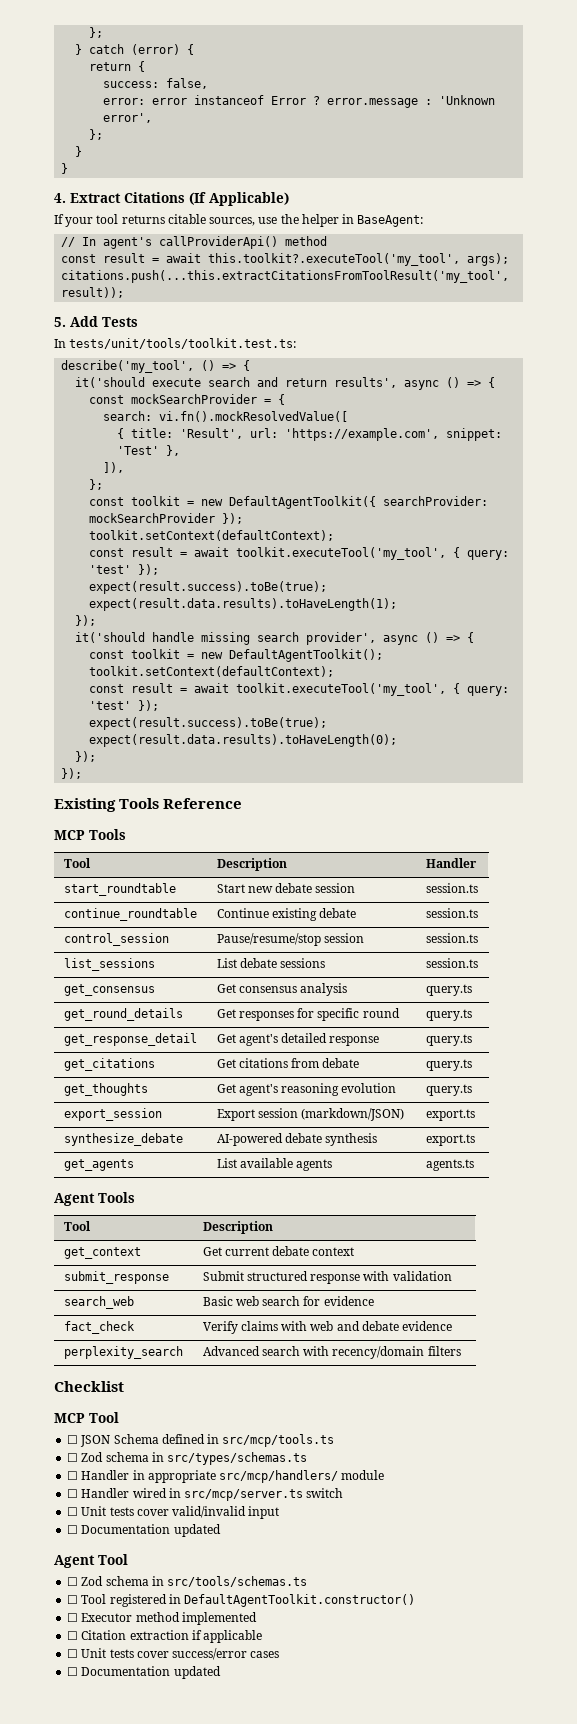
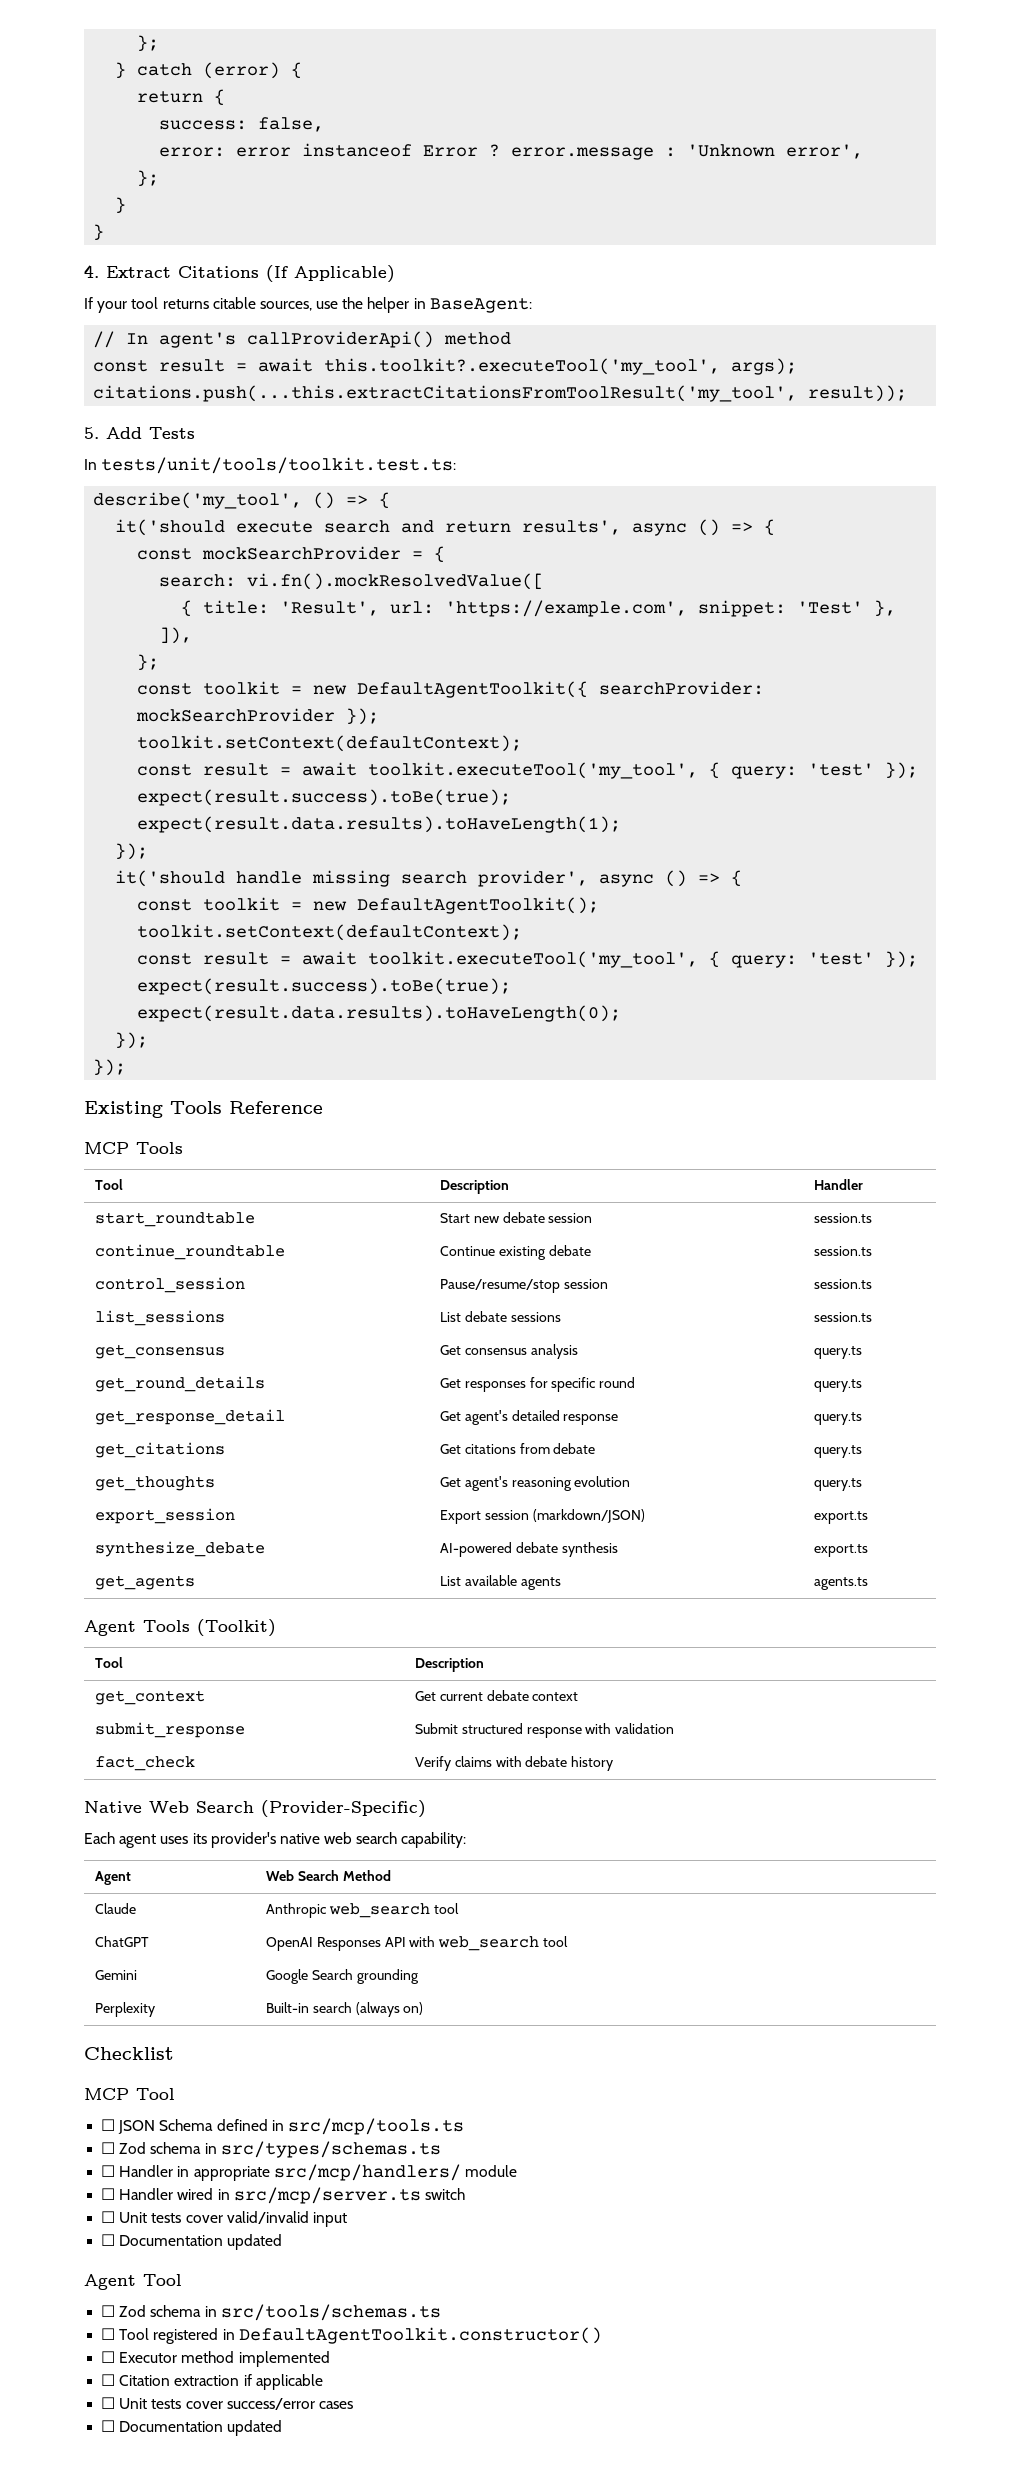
- Agent Tools
+ Agent Tools (Toolkit)
- search_web | Basic web search for evidence
- fact_check | Verify claims with web and debate evidence
- perplexity_search | Advanced search with recency/domain filters
+ fact_check | Verify claims with debate history
+ Native Web Search (Provider-Specific)
+ Each agent uses its provider's native web search capability:
+ Agent | Web Search Method
+ Claude | Anthropic web_search tool
+ ChatGPT | OpenAI Responses API with web_search tool
+ Gemini | Google Search grounding
+ Perplexity | Built-in search (always on)

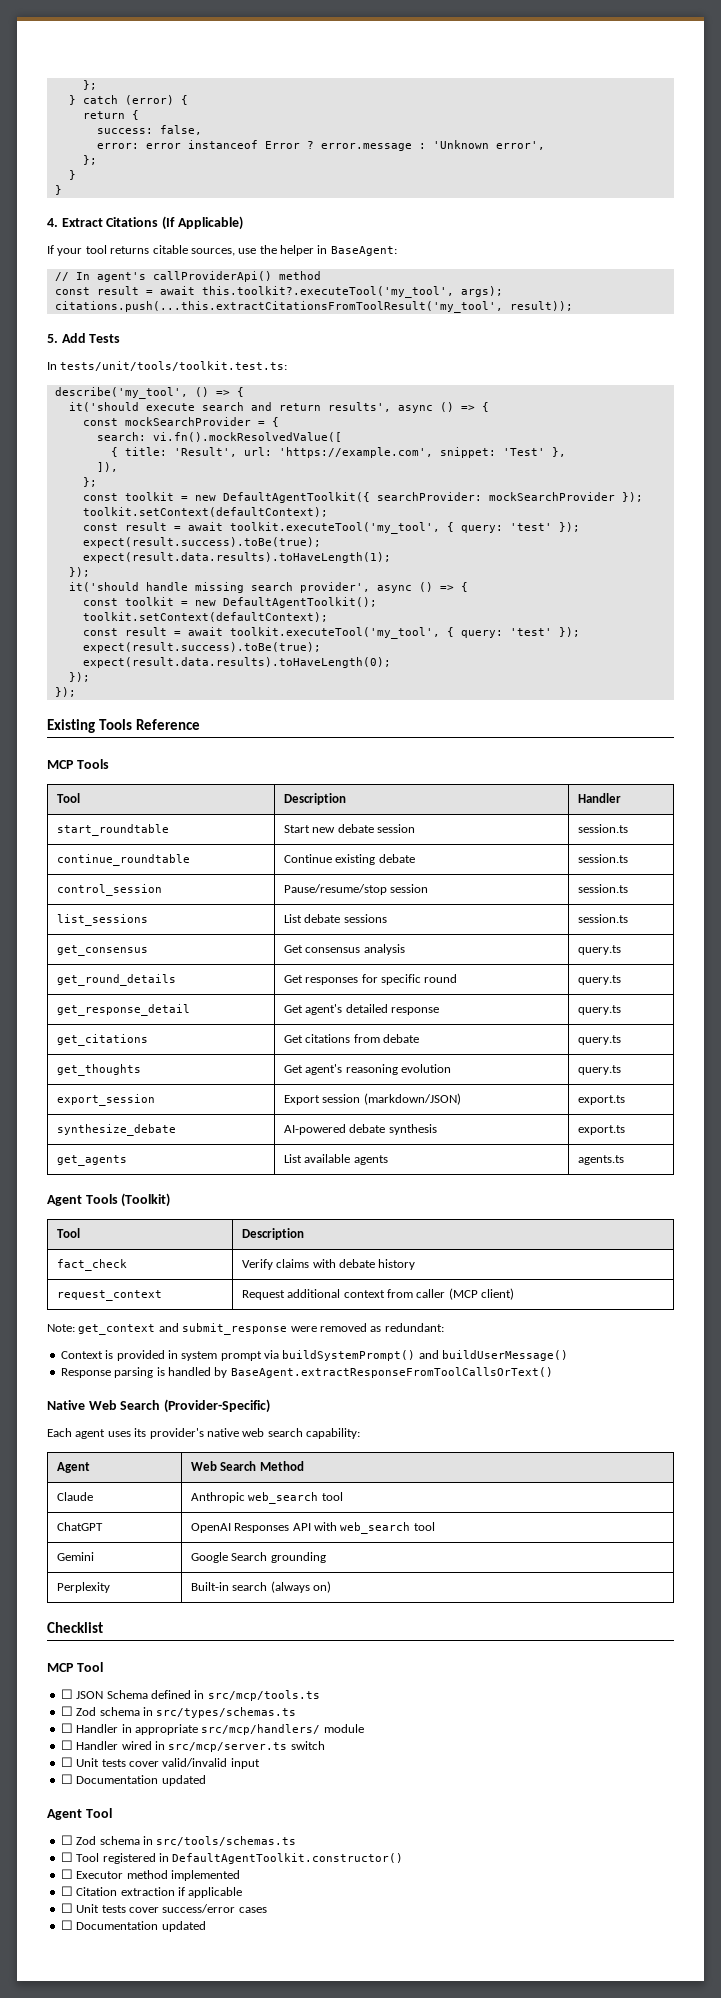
- get_context | Get current debate context
- submit_response | Submit structured response with validation
+ request_context | Request additional context from caller (MCP client)
+ Note: get_context and submit_response were removed as redundant:
+ Context is provided in system prompt via buildSystemPrompt() and buildUserMessage()
+ Response parsing is handled by BaseAgent.extractResponseFromToolCallsOrText()

